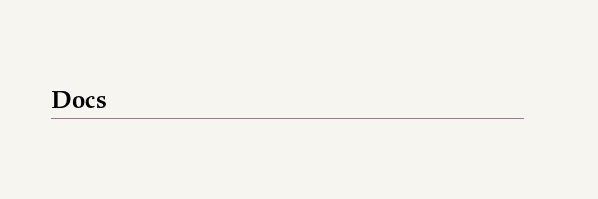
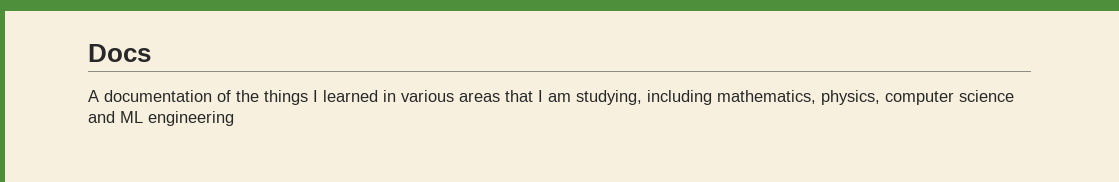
+ A documentation of the things I learned in various areas that I am studying, including mathematics, physics, computer science and ML engineering

